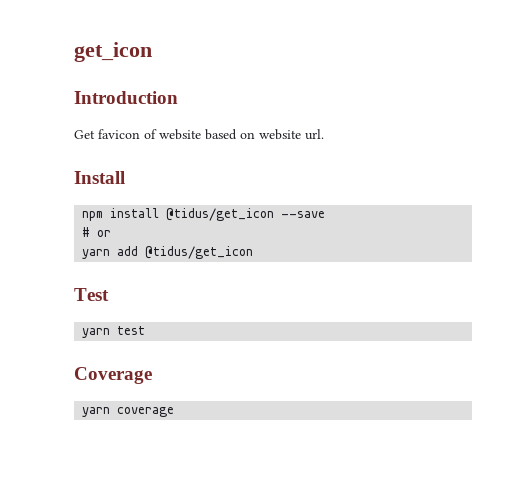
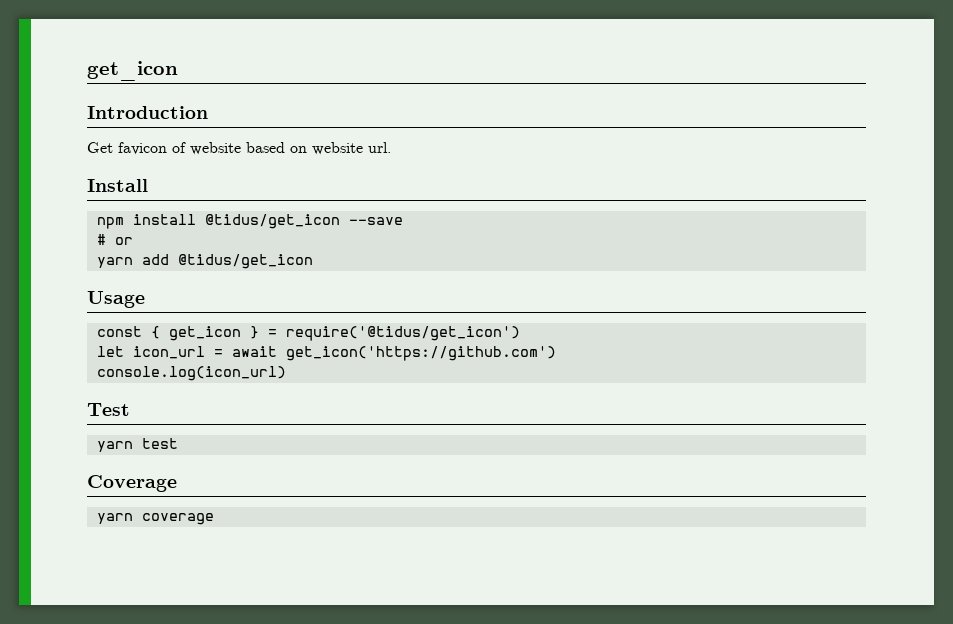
+ Usage
+ const { get_icon } = require('@tidus/get_icon')
+ let icon_url = await get_icon('https://github.com')
+ console.log(icon_url)

